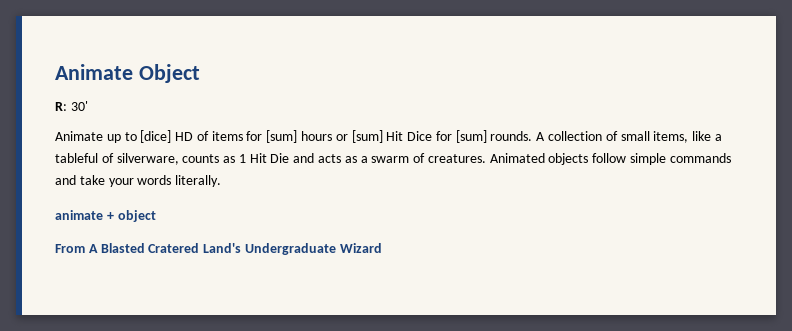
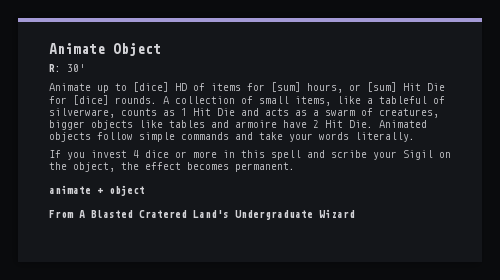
- Animate up to [dice] HD of items for [sum] hours or [sum] Hit Dice for [sum] rounds.
+ Animate up to [dice] HD of items for [sum] hours, or [sum] Hit Die for [dice] rounds.
- A collection of small items, like a tableful of silverware, counts as 1 Hit Die and acts as a swarm of creatures. Animated objects follow simple commands and take your words literally.
+ A collection of small items, like a tableful of silverware, counts as 1 Hit Die and acts as a swarm of creatures, bigger objects like tables and armoire have 2 Hit Die. Animated objects follow simple commands and take your words literally.
+ If you invest 4 dice or more in this spell and scribe your Sigil on the object, the effect becomes permanent.

